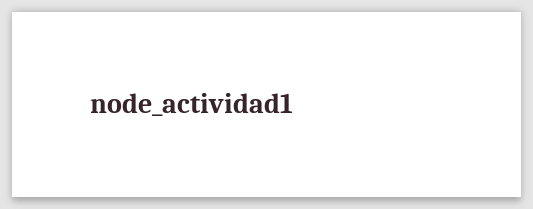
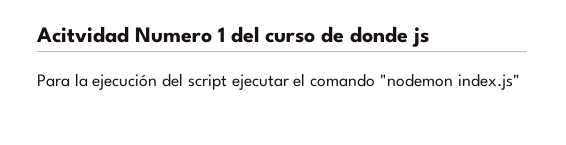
- node_actividad1
+ Acitvidad Numero 1 del curso de donde js
+ Para la ejecución del script ejecutar el comando "nodemon index.js"

